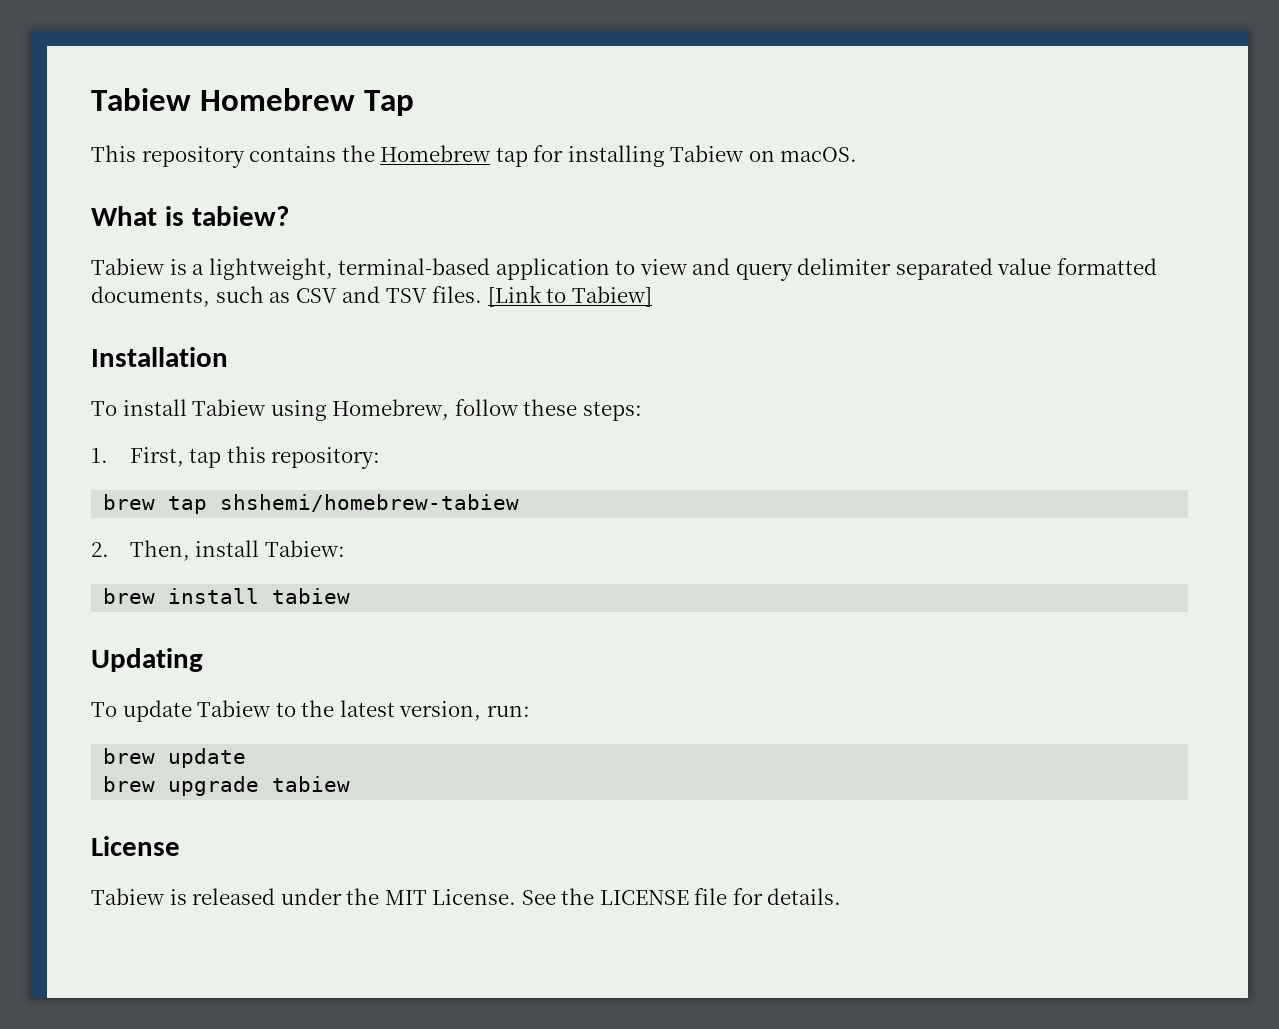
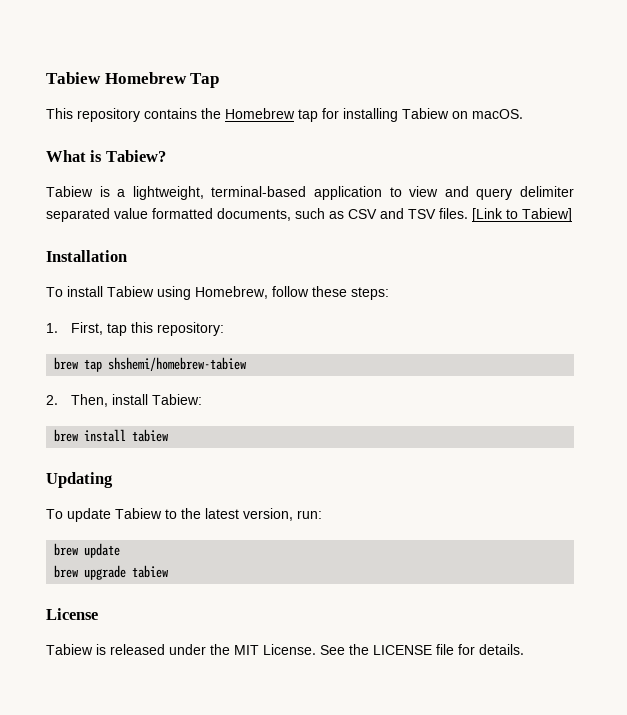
- What is tabiew?
+ What is Tabiew?

